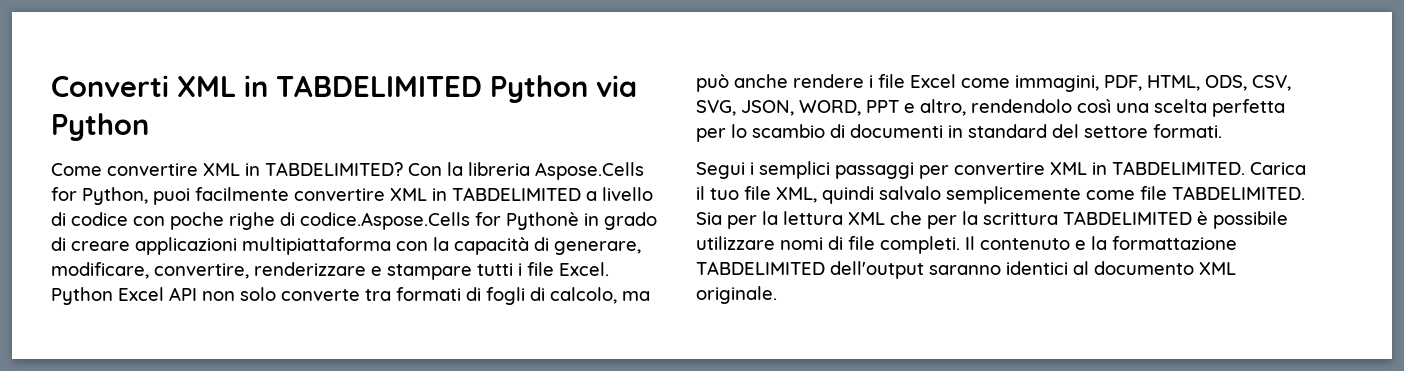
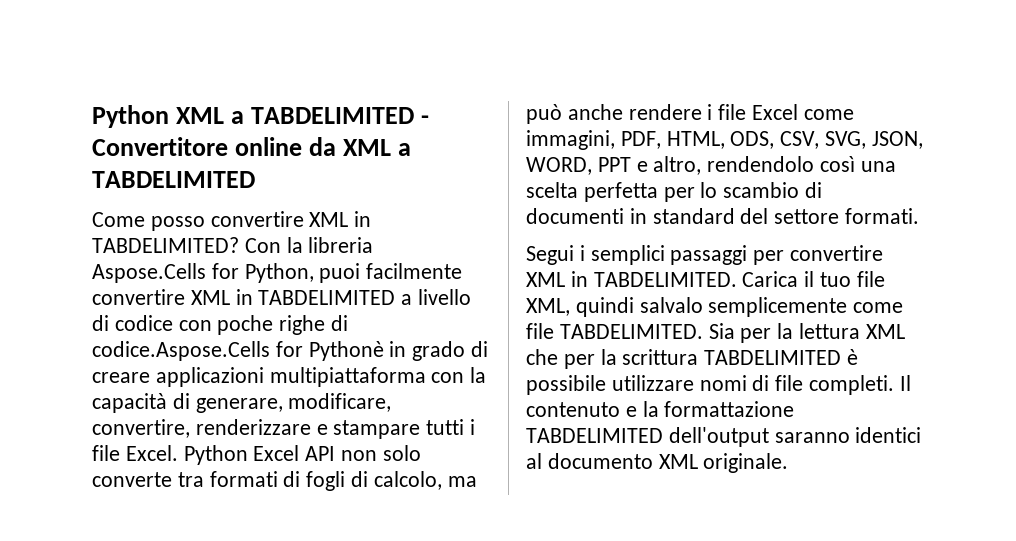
- Converti XML in TABDELIMITED Python via Python
+ Python XML a TABDELIMITED - Convertitore online da XML a TABDELIMITED
- Come convertire XML in TABDELIMITED?
+ Come posso convertire XML in TABDELIMITED?

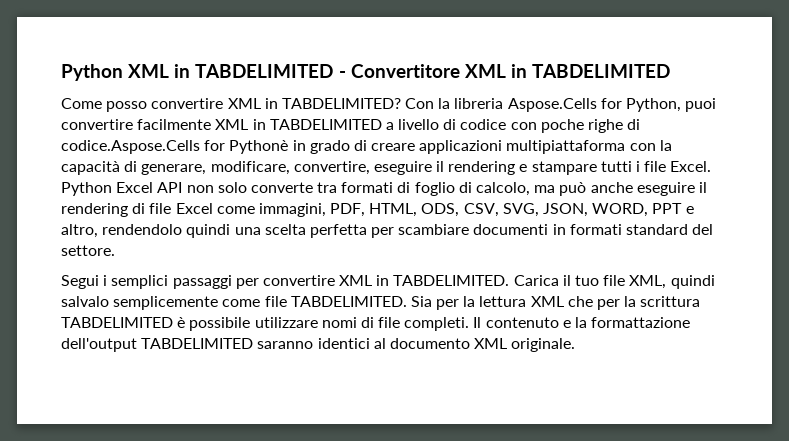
- Python XML a TABDELIMITED - Convertitore online da XML a TABDELIMITED
+ Python XML in TABDELIMITED - Convertitore XML in TABDELIMITED
- Con la libreria Aspose.Cells for Python, puoi facilmente convertire XML in TABDELIMITED a livello di codice con poche righe di codice.Aspose.Cells for Pythonè in grado di creare applicazioni multipiattaforma con la capacità di generare, modificare, convertire, renderizzare e stampare tutti i file Excel.
+ Con la libreria Aspose.Cells for Python, puoi convertire facilmente XML in TABDELIMITED a livello di codice con poche righe di codice.Aspose.Cells for Pythonè in grado di creare applicazioni multipiattaforma con la capacità di generare, modificare, convertire, eseguire il rendering e stampare tutti i file Excel.
- Python Excel API non solo converte tra formati di fogli di calcolo, ma può anche rendere i file Excel come immagini, PDF, HTML, ODS, CSV, SVG, JSON, WORD, PPT e altro, rendendolo così una scelta perfetta per lo scambio di documenti in standard del settore formati.
+ Python Excel API non solo converte tra formati di foglio di calcolo, ma può anche eseguire il rendering di file Excel come immagini, PDF, HTML, ODS, CSV, SVG, JSON, WORD, PPT e altro, rendendolo quindi una scelta perfetta per scambiare documenti in formati standard del settore.
- Il contenuto e la formattazione TABDELIMITED dell'output saranno identici al documento XML originale.
+ Il contenuto e la formattazione dell'output TABDELIMITED saranno identici al documento XML originale.

